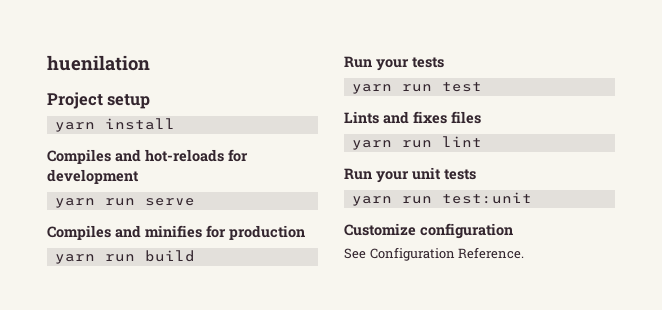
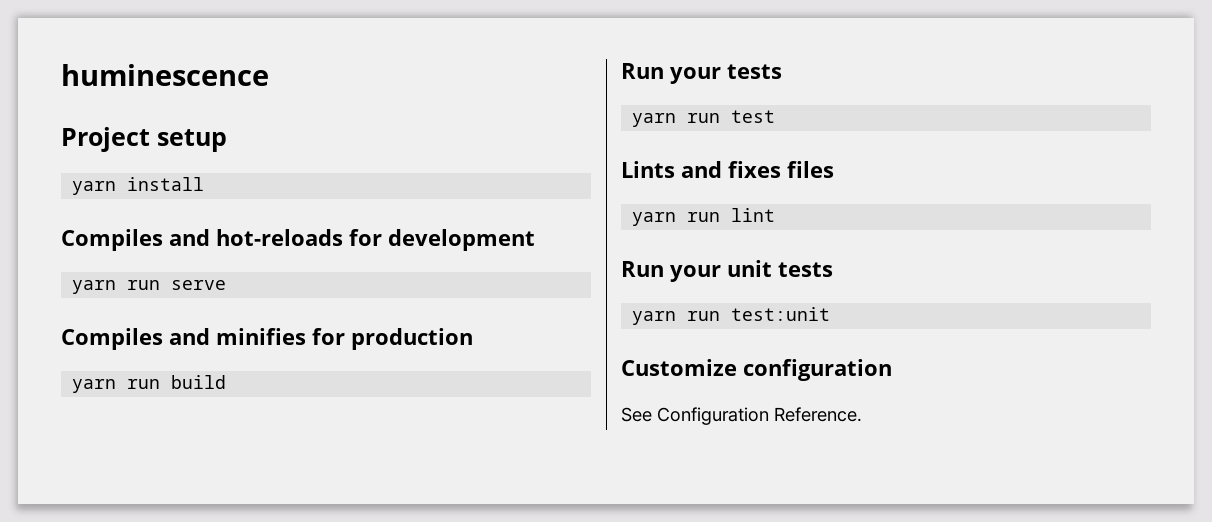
- huenilation
+ huminescence

